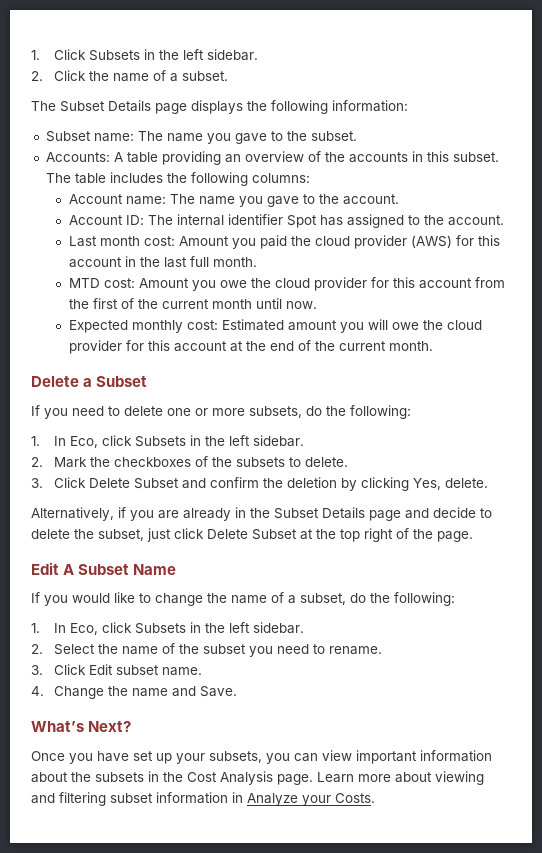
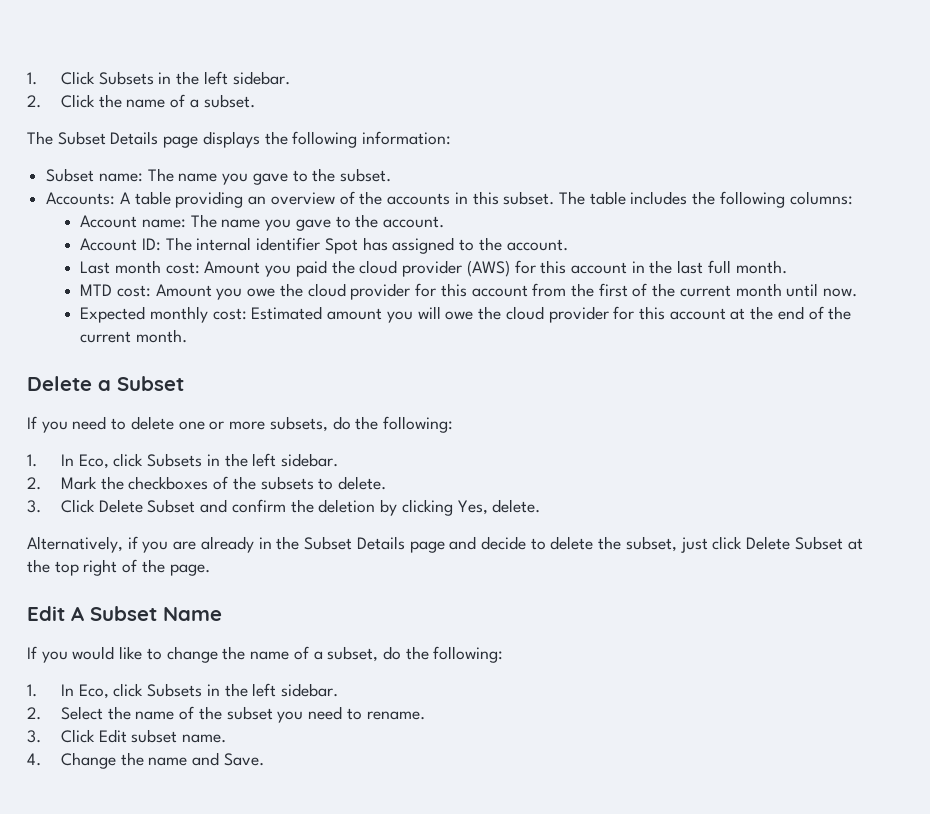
- What’s Next?
- Once you have set up your subsets, you can view important information about the subsets in the Cost Analysis page. Learn more about viewing and filtering subset information in Analyze your Costs.

